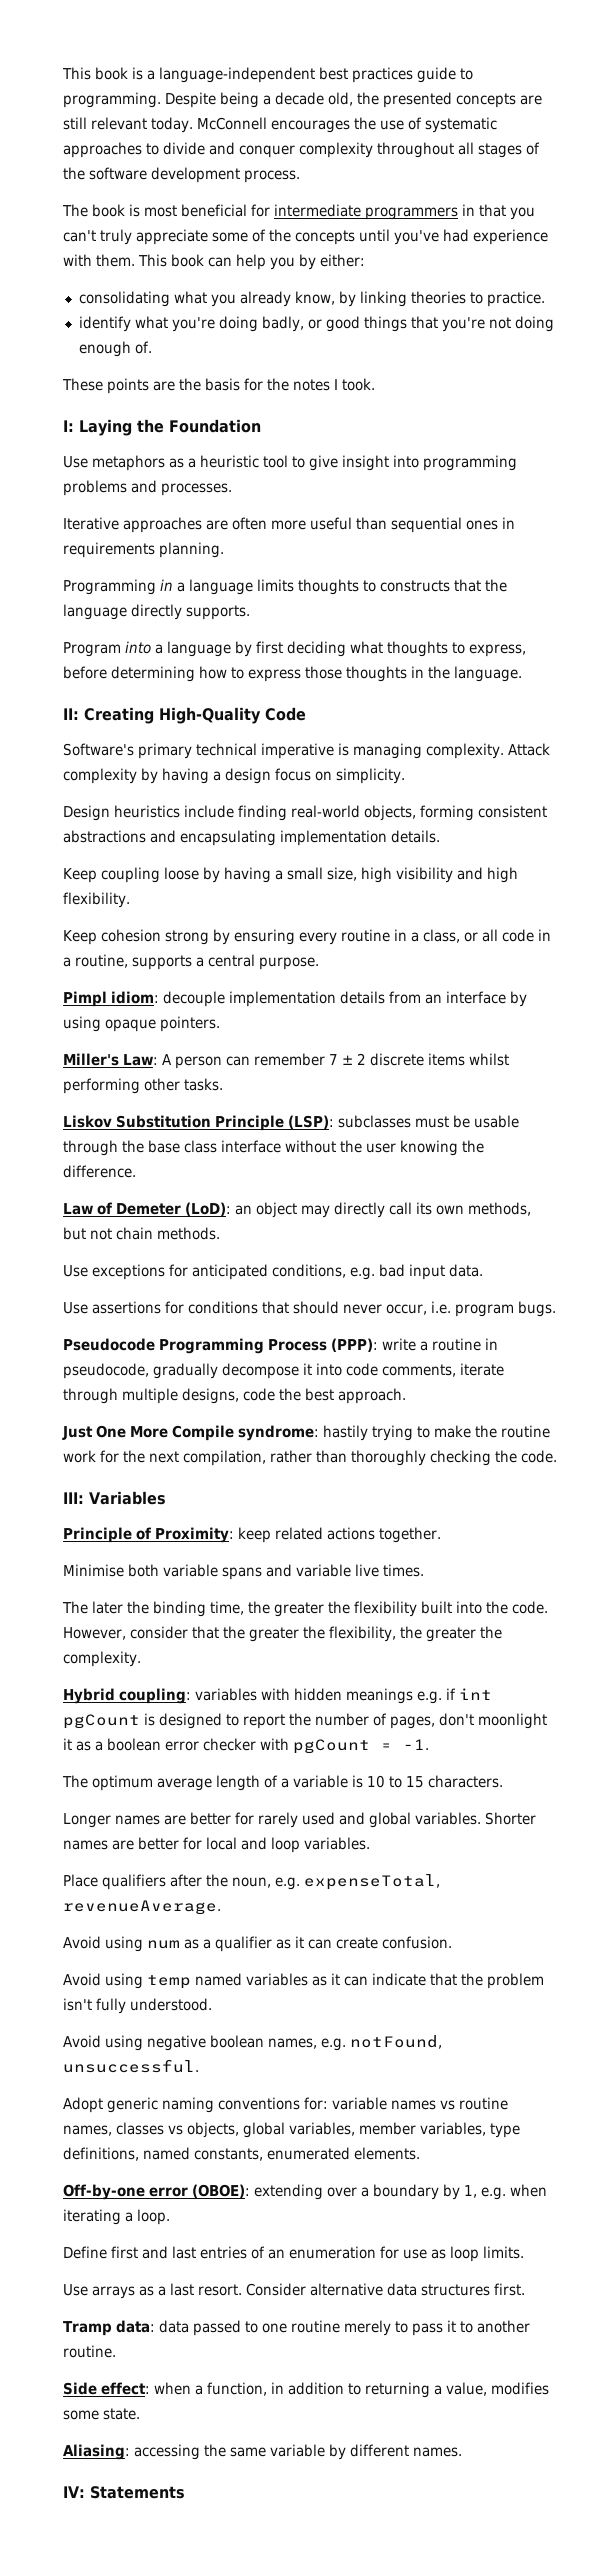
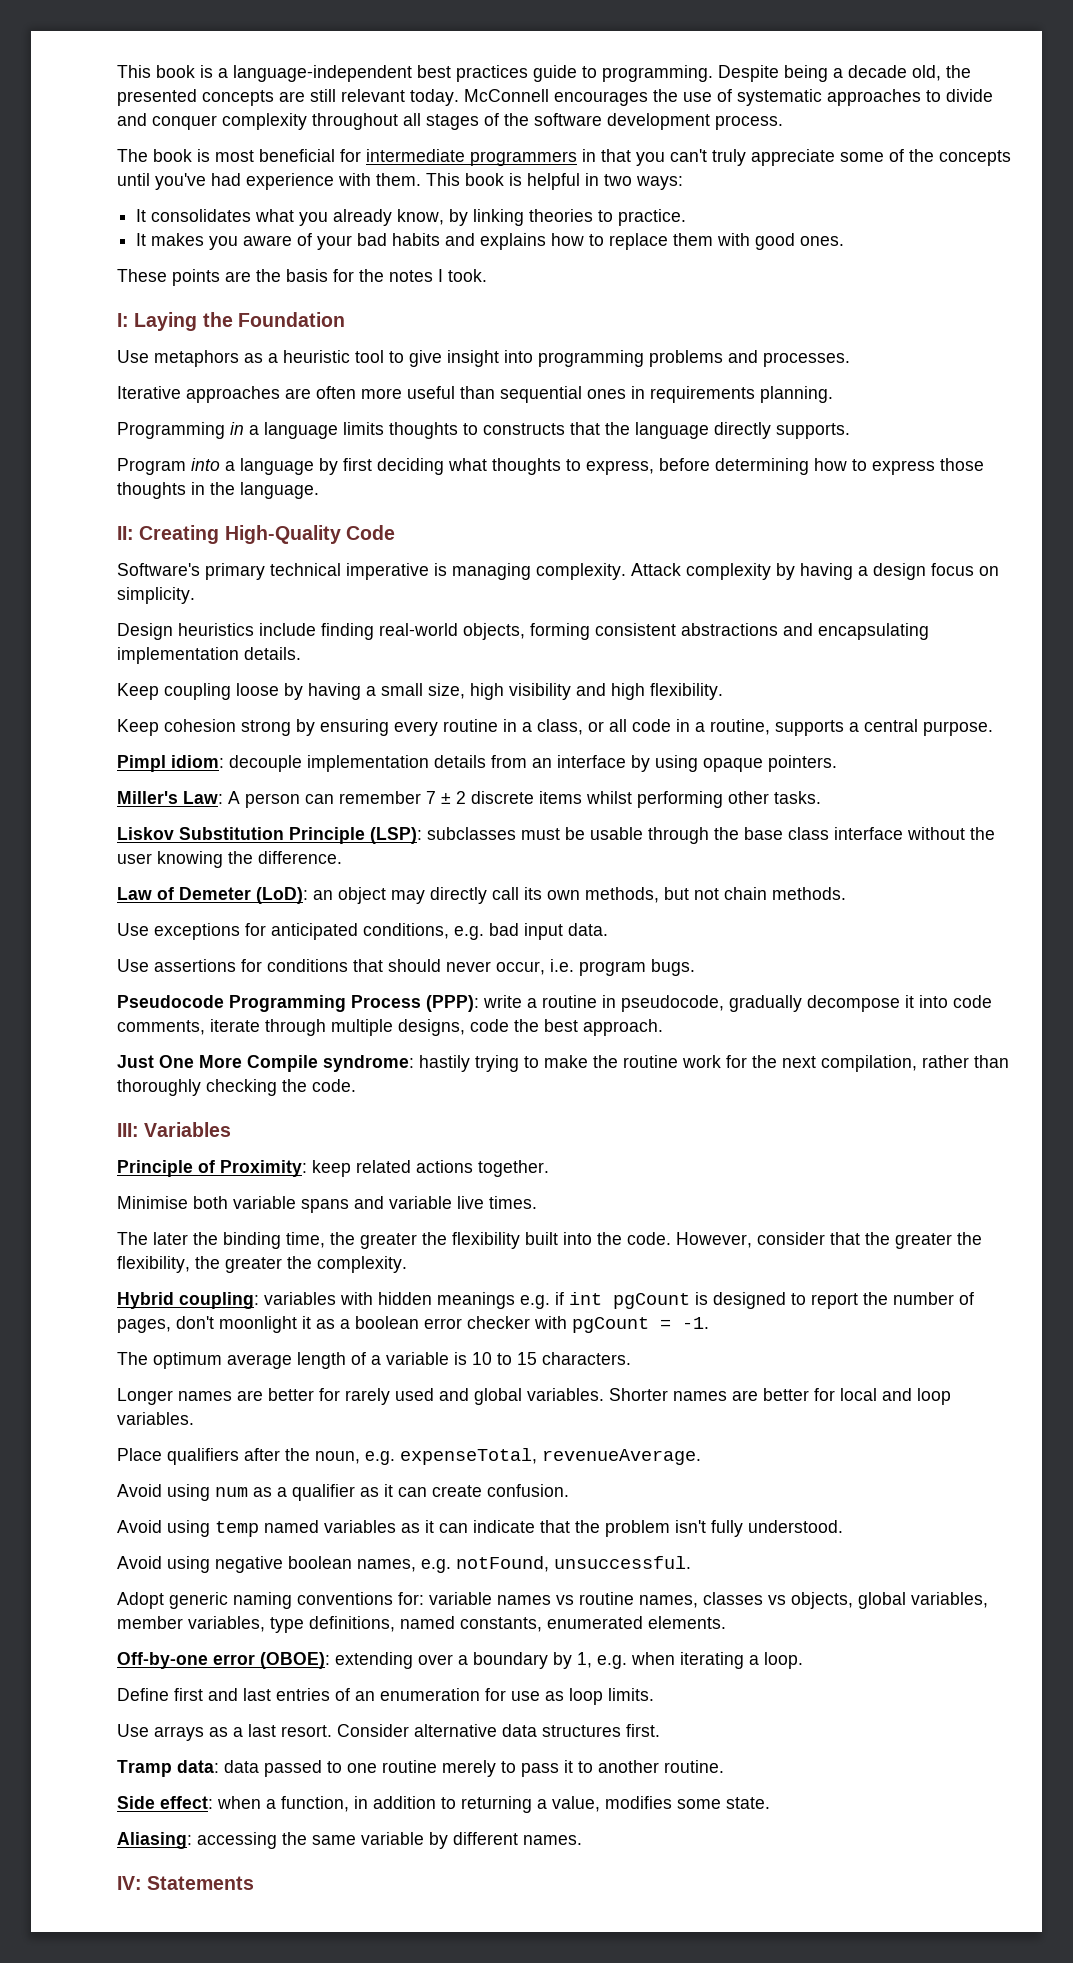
- This book can help you by either:
- consolidating what you already know, by linking theories to practice.
+ This book is helpful in two ways:
+ It consolidates what you already know, by linking theories to practice.
- identify what you're doing badly, or good things that you're not doing enough of.
+ It makes you aware of your bad habits and explains how to replace them with good ones.

